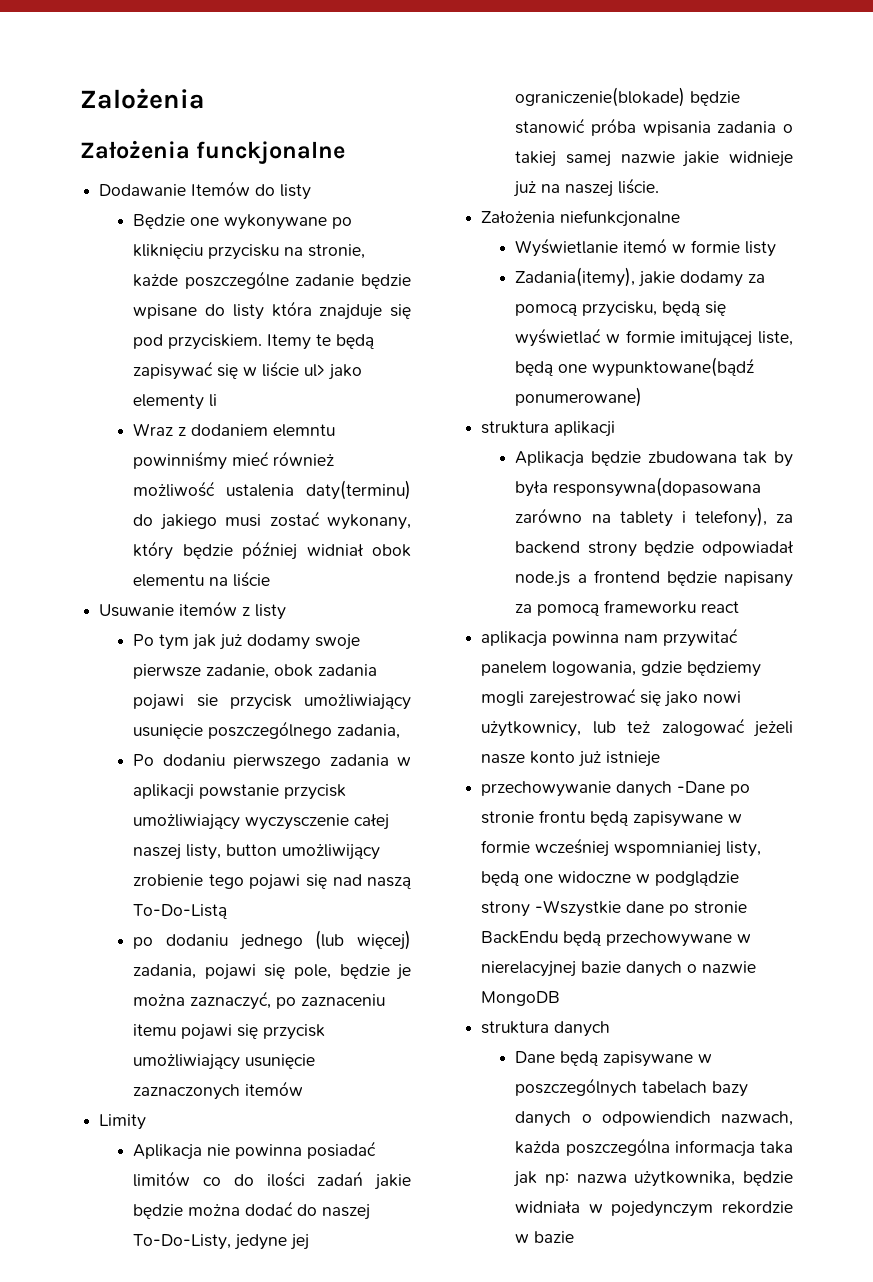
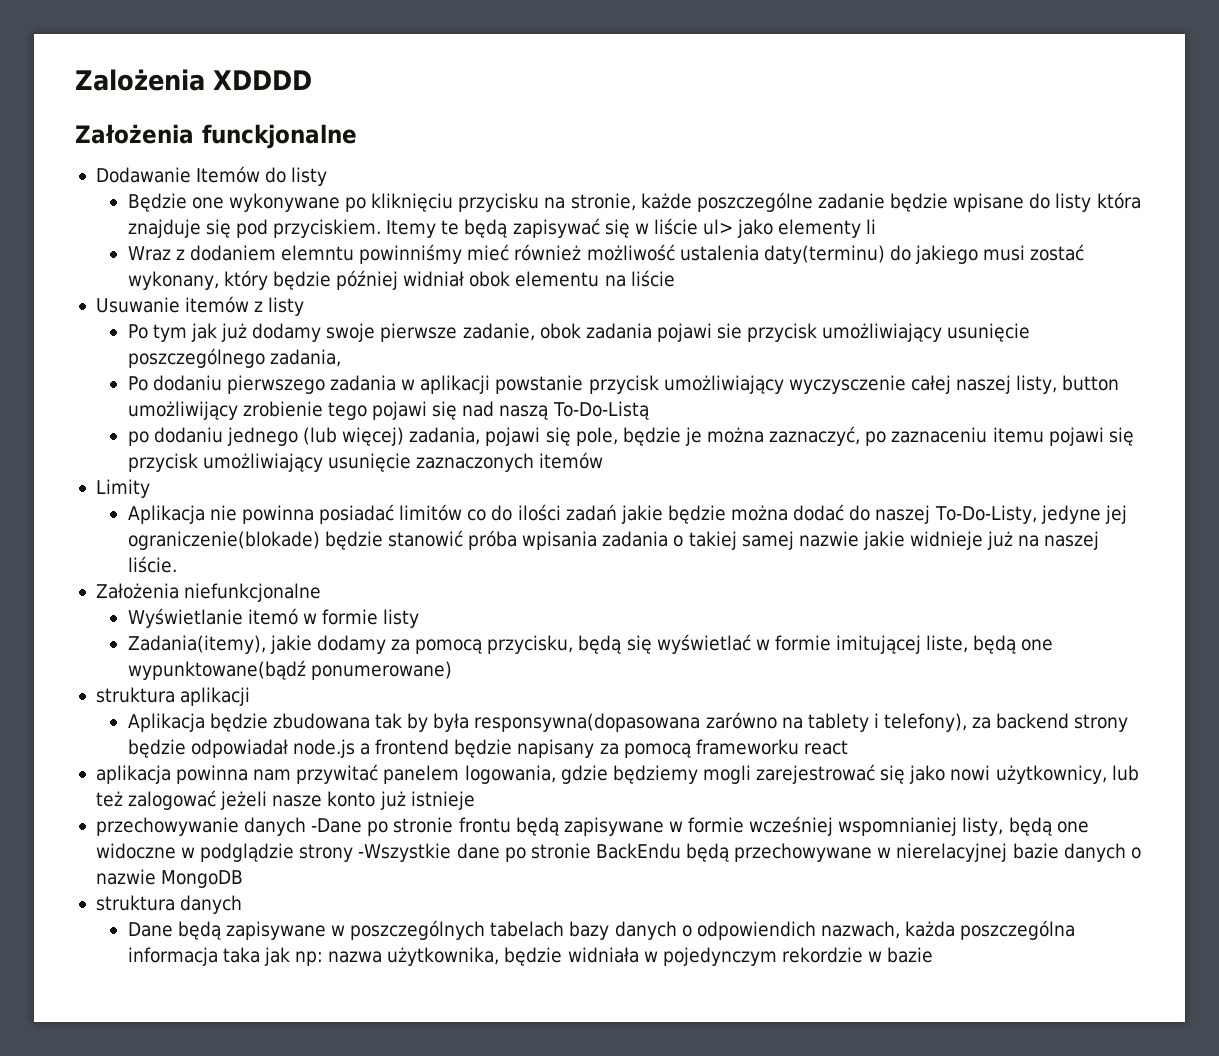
- Zalożenia
+ Zalożenia XDDDD

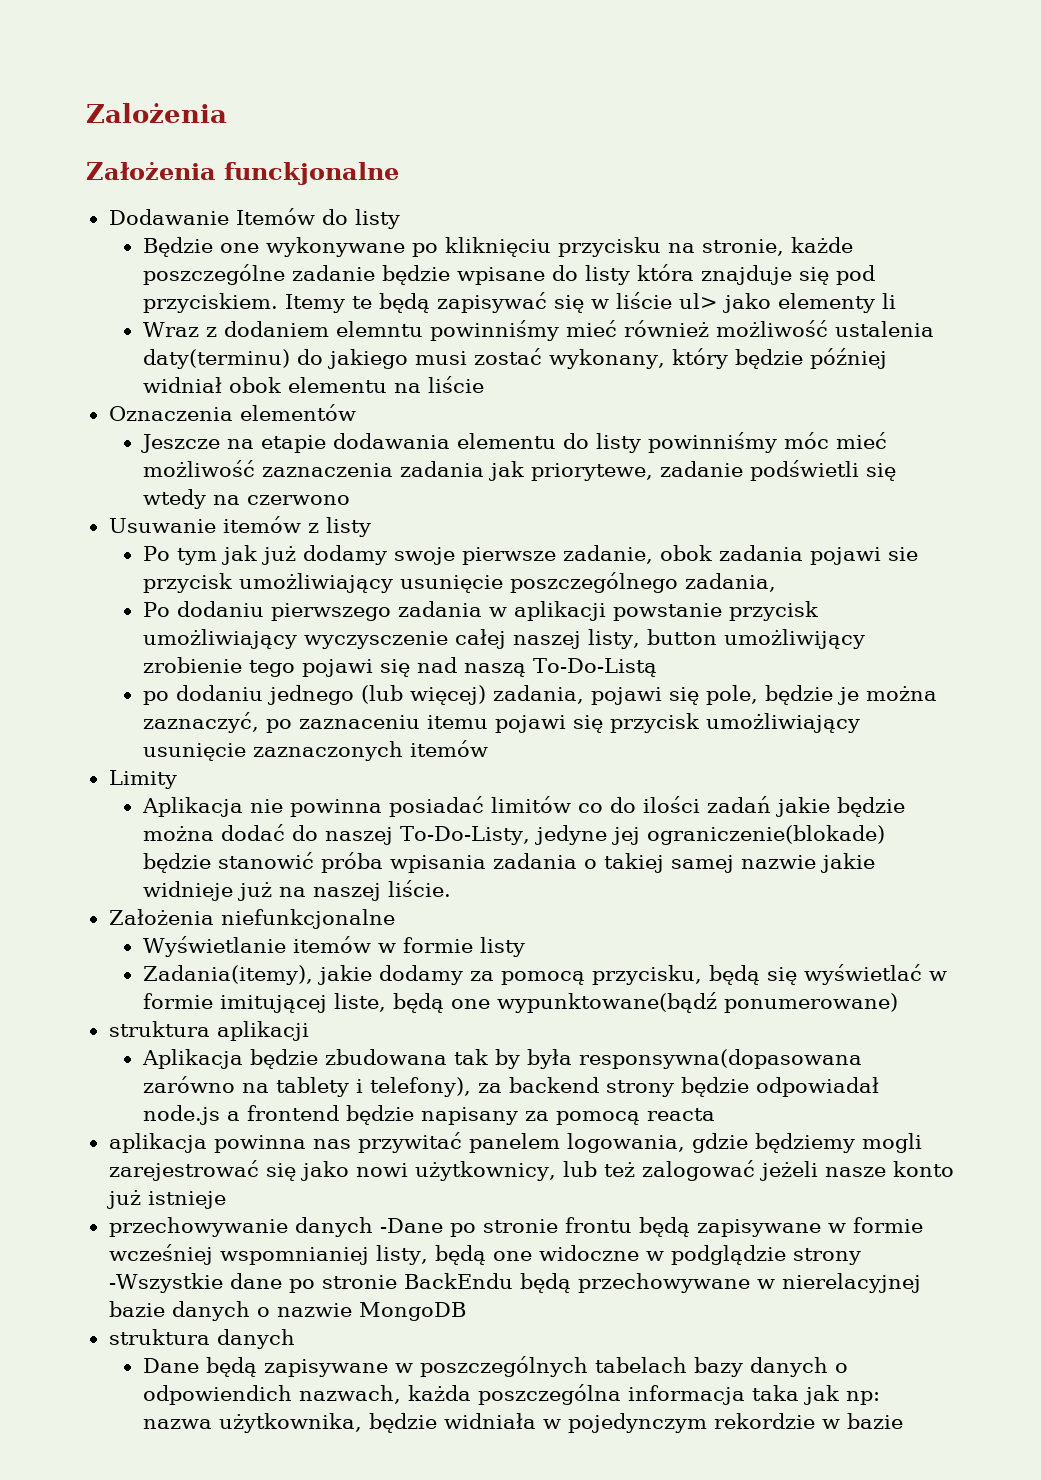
- Zalożenia XDDDD
+ Zalożenia
+ Oznaczenia elementów
+ Jeszcze na etapie dodawania elementu do listy powinniśmy móc mieć możliwość zaznaczenia zadania jak priorytewe, zadanie podświetli się wtedy na czerwono
- Wyświetlanie itemó w formie listy
+ Wyświetlanie itemów w formie listy
- Aplikacja będzie zbudowana tak by była responsywna(dopasowana zarówno na tablety i telefony), za backend strony będzie odpowiadał node.js a frontend będzie napisany za pomocą frameworku react
+ Aplikacja będzie zbudowana tak by była responsywna(dopasowana zarówno na tablety i telefony), za backend strony będzie odpowiadał node.js a frontend będzie napisany za pomocą reacta
- aplikacja powinna nam przywitać panelem logowania, gdzie będziemy mogli zarejestrować się jako nowi użytkownicy, lub też zalogować jeżeli nasze konto już istnieje
+ aplikacja powinna nas przywitać panelem logowania, gdzie będziemy mogli zarejestrować się jako nowi użytkownicy, lub też zalogować jeżeli nasze konto już istnieje

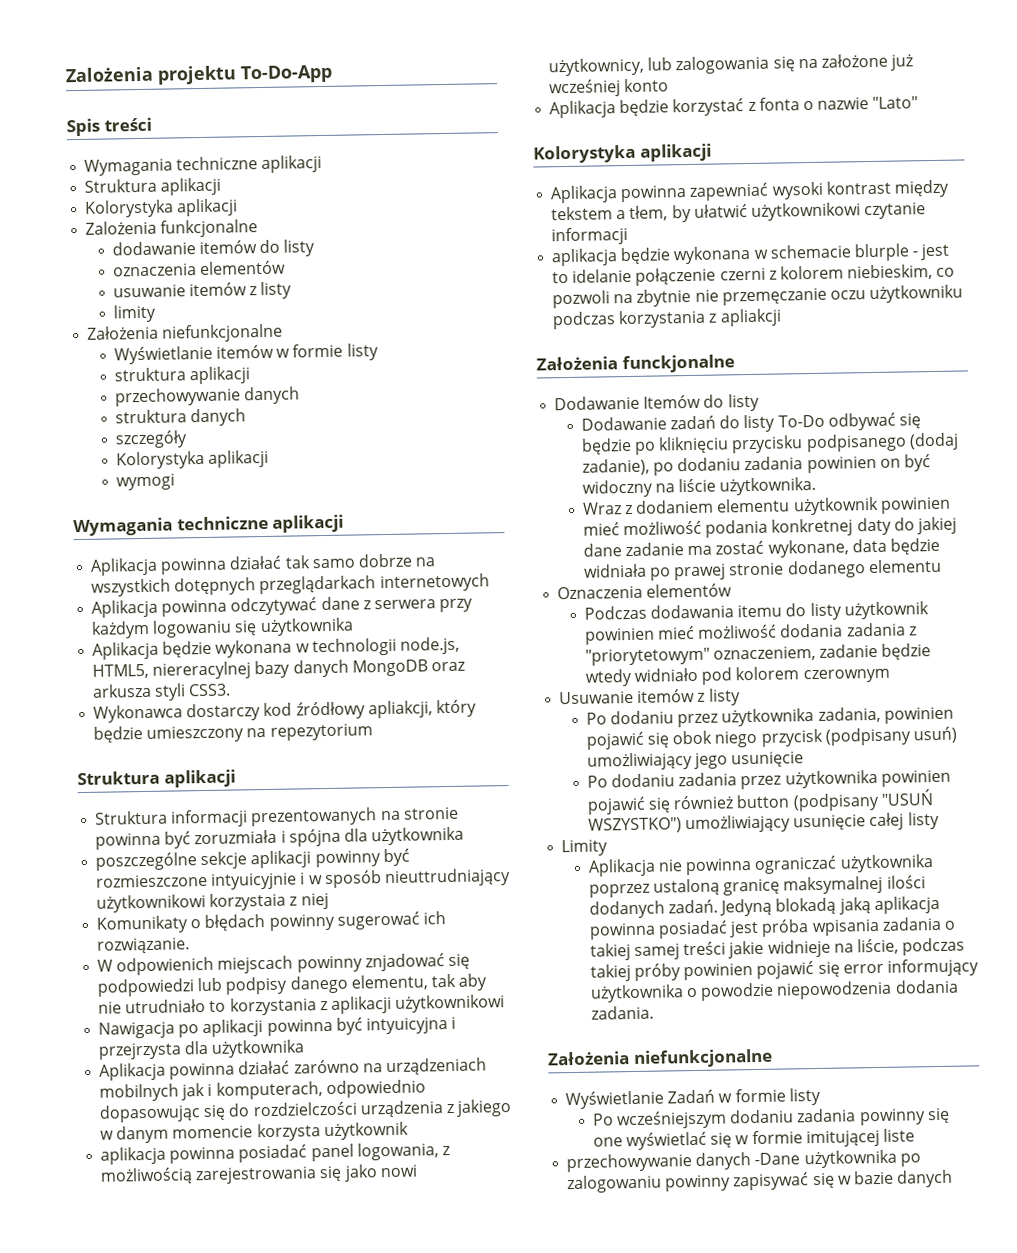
- Zalożenia
- Założenia funckjonalne
- Dodawanie Itemów do listy
- Będzie one wykonywane po kliknięciu przycisku na stronie, każde poszczególne zadanie będzie wpisane do listy która znajduje się pod przyciskiem. Itemy te będą zapisywać się w liście ul> jako elementy li
- Wraz z dodaniem elemntu powinniśmy mieć również możliwość ustalenia daty(terminu) do jakiego musi zostać wykonany, który będzie później widniał obok elementu na liście
- Oznaczenia elementów
- Jeszcze na etapie dodawania elementu do listy powinniśmy móc mieć możliwość zaznaczenia zadania jak priorytewe, zadanie podświetli się wtedy na czerwono
- Usuwanie itemów z listy
- Po tym jak już dodamy swoje pierwsze zadanie, obok zadania pojawi sie przycisk umożliwiający usunięcie poszczególnego zadania,
- Po dodaniu pierwszego zadania w aplikacji powstanie przycisk umożliwiający wyczysczenie całej naszej listy, button umożliwijący zrobienie tego pojawi się nad naszą To-Do-Listą
- po dodaniu jednego (lub więcej) zadania, pojawi się pole, będzie je można zaznaczyć, po zaznaceniu itemu pojawi się przycisk umożliwiający usunięcie zaznaczonych itemów
- Limity
- Aplikacja nie powinna posiadać limitów co do ilości zadań jakie będzie można dodać do naszej To-Do-Listy, jedyne jej ograniczenie(blokade) będzie stanowić próba wpisania zadania o takiej samej nazwie jakie widnieje już na naszej liście.
+ Zalożenia projektu To-Do-App
+ Spis treści
+ Wymagania techniczne aplikacji
+ Struktura aplikacji
+ Kolorystyka aplikacji
+ Zalożenia funkcjonalne
+ dodawanie itemów do listy
+ oznaczenia elementów
+ usuwanie itemów z listy
+ limity
- Zadania(itemy), jakie dodamy za pomocą przycisku, będą się wyświetlać w formie imitującej liste, będą one wypunktowane(bądź ponumerowane)
  struktura aplikacji
- Aplikacja będzie zbudowana tak by była responsywna(dopasowana zarówno na tablety i telefony), za backend strony będzie odpowiadał node.js a frontend będzie napisany za pomocą reacta
- aplikacja powinna nas przywitać panelem logowania, gdzie będziemy mogli zarejestrować się jako nowi użytkownicy, lub też zalogować jeżeli nasze konto już istnieje
- przechowywanie danych -Dane po stronie frontu będą zapisywane w formie wcześniej wspomnianiej listy, będą one widoczne w podglądzie strony -Wszystkie dane po stronie BackEndu będą przechowywane w nierelacyjnej bazie danych o nazwie MongoDB
+ przechowywanie danych
  struktura danych
- Dane będą zapisywane w poszczególnych tabelach bazy danych o odpowiendich nazwach, każda poszczególna informacja taka jak np: nazwa użytkownika, będzie widniała w pojedynczym rekordzie w bazie
+ szczegóły
+ Kolorystyka aplikacji
+ wymogi
+ Wymagania techniczne aplikacji
+ Aplikacja powinna działać tak samo dobrze na wszystkich dotępnych przeglądarkach internetowych
+ Aplikacja powinna odczytywać dane z serwera przy każdym logowaniu się użytkownika
+ Aplikacja będzie wykonana w technologii node.js, HTML5, niereracylnej bazy danych MongoDB oraz arkusza styli CSS3.
+ Wykonawca dostarczy kod źródłowy apliakcji, który będzie umieszczony na repezytorium
+ Struktura aplikacji
+ Struktura informacji prezentowanych na stronie powinna być zoruzmiała i spójna dla użytkownika
+ poszczególne sekcje aplikacji powinny być rozmieszczone intyuicyjnie i w sposób nieuttrudniający użytkownikowi korzystaia z niej
+ Komunikaty o błędach powinny sugerować ich rozwiązanie.
+ W odpowienich miejscach powinny znjadować się podpowiedzi lub podpisy danego elementu, tak aby nie utrudniało to korzystania z aplikacji użytkownikowi
+ Nawigacja po aplikacji powinna być intyuicyjna i przejrzysta dla użytkownika
+ Aplikacja powinna działać zarówno na urządzeniach mobilnych jak i komputerach, odpowiednio dopasowując się do rozdzielczości urządzenia z jakiego w danym momencie korzysta użytkownik
+ aplikacja powinna posiadać panel logowania, z możliwością zarejestrowania się jako nowi użytkownicy, lub zalogowania się na założone już wcześniej konto
+ Aplikacja będzie korzystać z fonta o nazwie "Lato"
+ Kolorystyka aplikacji
+ Aplikacja powinna zapewniać wysoki kontrast między tekstem a tłem, by ułatwić użytkownikowi czytanie informacji
+ aplikacja będzie wykonana w schemacie blurple - jest to idelanie połączenie czerni z kolorem niebieskim, co pozwoli na zbytnie nie przemęczanie oczu użytkowniku podczas korzystania z apliakcji
+ Założenia funckjonalne
+ Dodawanie Itemów do listy
+ Dodawanie zadań do listy To-Do odbywać się będzie po kliknięciu przycisku podpisanego (dodaj zadanie), po dodaniu zadania powinien on być widoczny na liście użytkownika.
+ Wraz z dodaniem elementu użytkownik powinien mieć możliwość podania konkretnej daty do jakiej dane zadanie ma zostać wykonane, data będzie widniała po prawej stronie dodanego elementu
+ Oznaczenia elementów
+ Podczas dodawania itemu do listy użytkownik powinien mieć możliwość dodania zadania z "priorytetowym" oznaczeniem, zadanie będzie wtedy widniało pod kolorem czerownym
+ Usuwanie itemów z listy
+ Po dodaniu przez użytkownika zadania, powinien pojawić się obok niego przycisk (podpisany usuń) umożliwiający jego usunięcie
+ Po dodaniu zadania przez użytkownika powinien pojawić się również button (podpisany "USUŃ WSZYSTKO") umożliwiający usunięcie całej listy
+ Limity
+ Aplikacja nie powinna ograniczać użytkownika poprzez ustaloną granicę maksymalnej ilości dodanych zadań. Jedyną blokadą jaką aplikacja powinna posiadać jest próba wpisania zadania o takiej samej treści jakie widnieje na liście, podczas takiej próby powinien pojawić się error informujący użytkownika o powodzie niepowodzenia dodania zadania.
+ Założenia niefunkcjonalne
+ Wyświetlanie Zadań w formie listy
+ Po wcześniejszym dodaniu zadania powinny się one wyświetlać się w formie imitującej liste
+ przechowywanie danych -Dane użytkownika po zalogowaniu powinny zapisywać się w bazie danych

